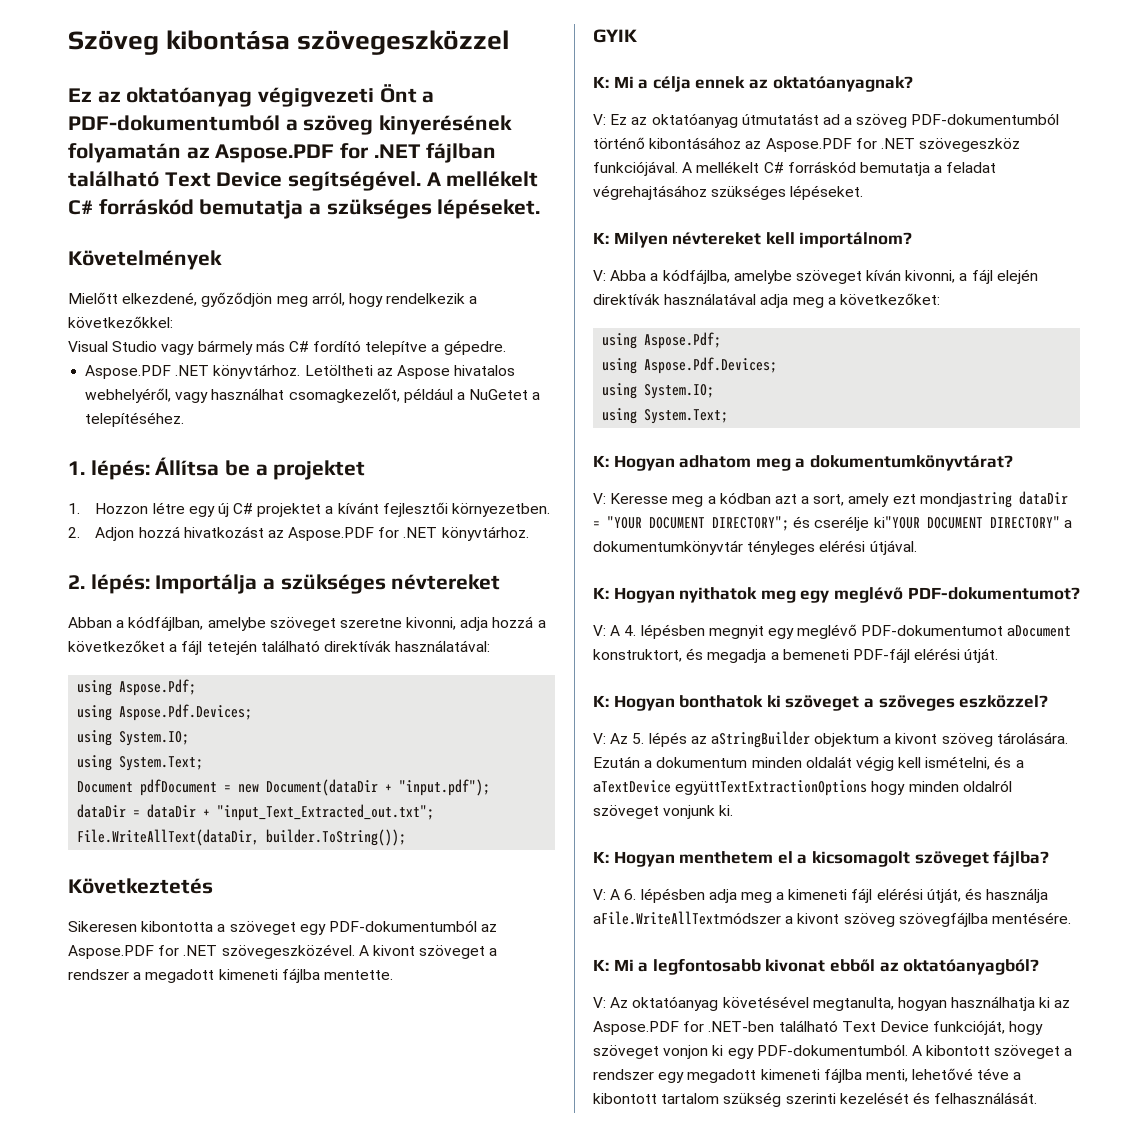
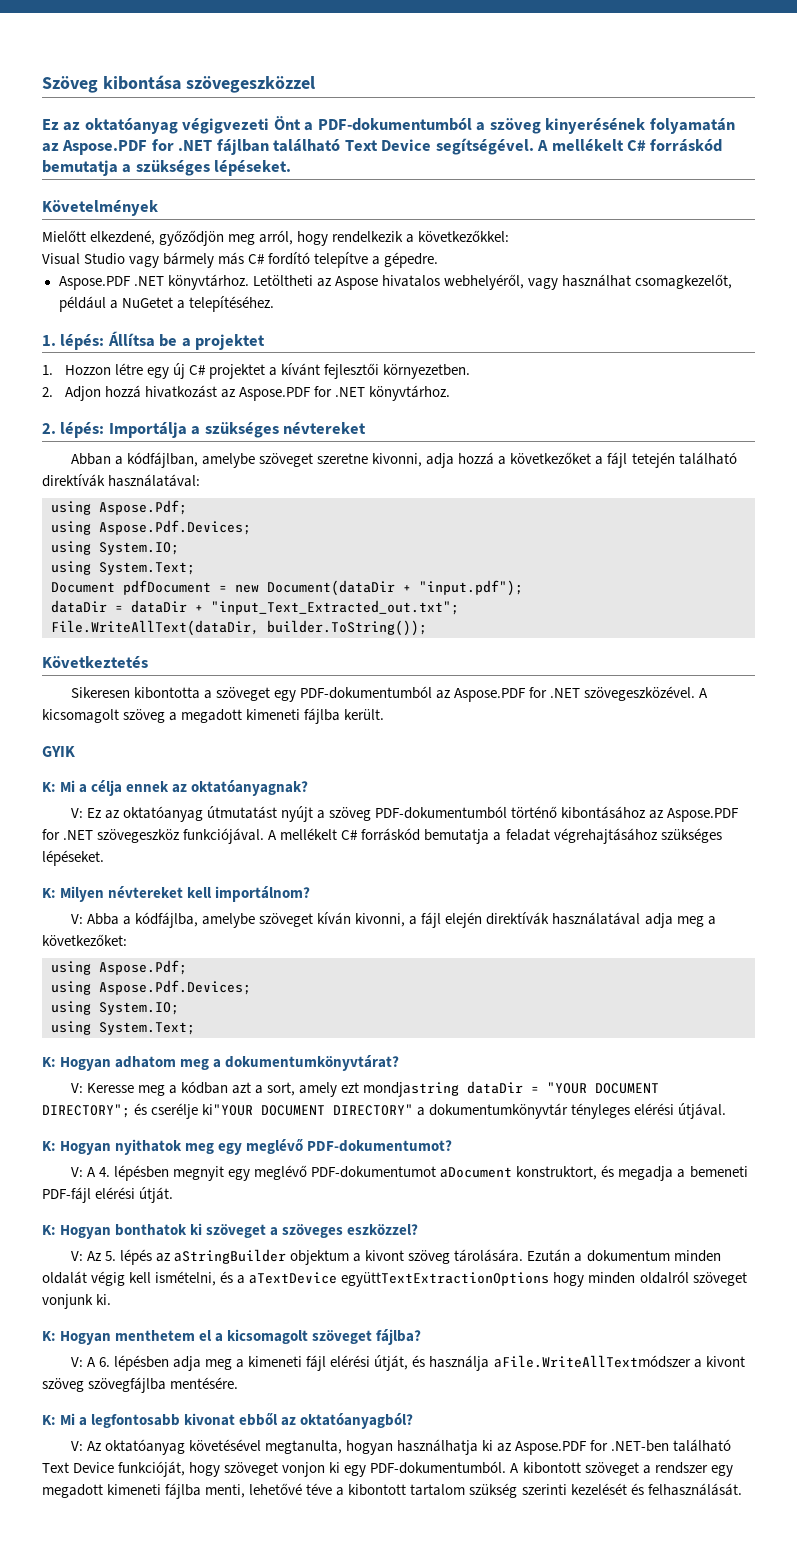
- A kivont szöveget a rendszer a megadott kimeneti fájlba mentette.
+ A kicsomagolt szöveg a megadott kimeneti fájlba került.
- V: Ez az oktatóanyag útmutatást ad a szöveg PDF-dokumentumból történő kibontásához az Aspose.PDF for .NET szövegeszköz funkciójával.
+ V: Ez az oktatóanyag útmutatást nyújt a szöveg PDF-dokumentumból történő kibontásához az Aspose.PDF for .NET szövegeszköz funkciójával.

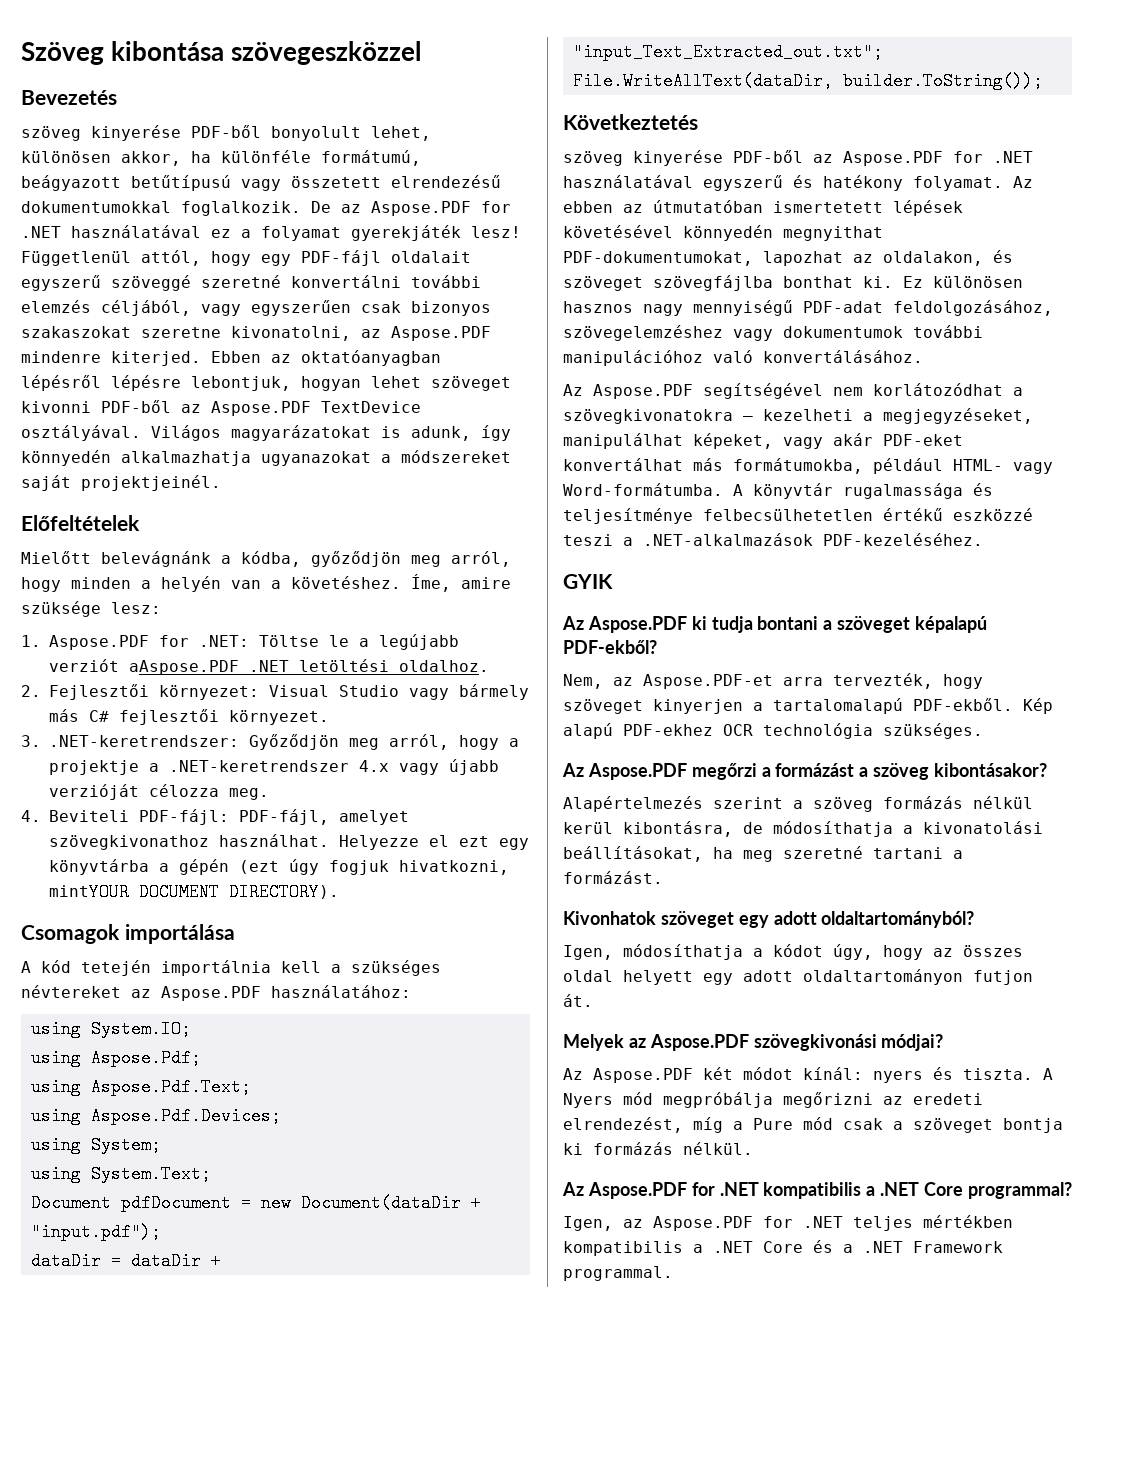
- Ez az oktatóanyag végigvezeti Önt a PDF-dokumentumból a szöveg kinyerésének folyamatán az Aspose.PDF for .NET fájlban található Text Device segítségével. A mellékelt C# forráskód bemutatja a szükséges lépéseket.
- Követelmények
- Mielőtt elkezdené, győződjön meg arról, hogy rendelkezik a következőkkel:
- Visual Studio vagy bármely más C# fordító telepítve a gépedre.
- Aspose.PDF .NET könyvtárhoz. Letöltheti az Aspose hivatalos webhelyéről, vagy használhat csomagkezelőt, például a NuGetet a telepítéséhez.
- 1. lépés: Állítsa be a projektet
- 1. Hozzon létre egy új C# projektet a kívánt fejlesztői környezetben.
- 2. Adjon hozzá hivatkozást az Aspose.PDF for .NET könyvtárhoz.
- 2. lépés: Importálja a szükséges névtereket
- Abban a kódfájlban, amelybe szöveget szeretne kivonni, adja hozzá a következőket a fájl tetején található direktívák használatával:
+ Bevezetés
+ szöveg kinyerése PDF-ből bonyolult lehet, különösen akkor, ha különféle formátumú, beágyazott betűtípusú vagy összetett elrendezésű dokumentumokkal foglalkozik. De az Aspose.PDF for .NET használatával ez a folyamat gyerekjáték lesz! Függetlenül attól, hogy egy PDF-fájl oldalait egyszerű szöveggé szeretné konvertálni további elemzés céljából, vagy egyszerűen csak bizonyos szakaszokat szeretne kivonatolni, az Aspose.PDF mindenre kiterjed. Ebben az oktatóanyagban lépésről lépésre lebontjuk, hogyan lehet szöveget kivonni PDF-ből az Aspose.PDF TextDevice osztályával. Világos magyarázatokat is adunk, így könnyedén alkalmazhatja ugyanazokat a módszereket saját projektjeinél.
+ Előfeltételek
+ Mielőtt belevágnánk a kódba, győződjön meg arról, hogy minden a helyén van a követéshez. Íme, amire szüksége lesz:
+ 1. Aspose.PDF for .NET: Töltse le a legújabb verziót aAspose.PDF .NET letöltési oldalhoz.
+ 2. Fejlesztői környezet: Visual Studio vagy bármely más C# fejlesztői környezet.
+ 3. .NET-keretrendszer: Győződjön meg arról, hogy a projektje a .NET-keretrendszer 4.x vagy újabb verzióját célozza meg.
+ 4. Beviteli PDF-fájl: PDF-fájl, amelyet szövegkivonathoz használhat. Helyezze el ezt egy könyvtárba a gépén (ezt úgy fogjuk hivatkozni, mintYOUR DOCUMENT DIRECTORY).
+ Csomagok importálása
+ A kód tetején importálnia kell a szükséges névtereket az Aspose.PDF használatához:
+ using System.IO;
  using Aspose.Pdf;
+ using Aspose.Pdf.Text;
  using Aspose.Pdf.Devices;
- using System.IO;
+ using System;
- Sikeresen kibontotta a szöveget egy PDF-dokumentumból az Aspose.PDF for .NET szövegeszközével. A kicsomagolt szöveg a megadott kimeneti fájlba került.
+ szöveg kinyerése PDF-ből az Aspose.PDF for .NET használatával egyszerű és hatékony folyamat. Az ebben az útmutatóban ismertetett lépések követésével könnyedén megnyithat PDF-dokumentumokat, lapozhat az oldalakon, és szöveget szövegfájlba bonthat ki. Ez különösen hasznos nagy mennyiségű PDF-adat feldolgozásához, szövegelemzéshez vagy dokumentumok további manipulációhoz való konvertálásához.
+ Az Aspose.PDF segítségével nem korlátozódhat a szövegkivonatokra – kezelheti a megjegyzéseket, manipulálhat képeket, vagy akár PDF-eket konvertálhat más formátumokba, például HTML- vagy Word-formátumba. A könyvtár rugalmassága és teljesítménye felbecsülhetetlen értékű eszközzé teszi a .NET-alkalmazások PDF-kezeléséhez.
  GYIK
- K: Mi a célja ennek az oktatóanyagnak?
- V: Ez az oktatóanyag útmutatást nyújt a szöveg PDF-dokumentumból történő kibontásához az Aspose.PDF for .NET szövegeszköz funkciójával. A mellékelt C# forráskód bemutatja a feladat végrehajtásához szükséges lépéseket.
- K: Milyen névtereket kell importálnom?
- V: Abba a kódfájlba, amelybe szöveget kíván kivonni, a fájl elején direktívák használatával adja meg a következőket:
- using Aspose.Pdf;
- using Aspose.Pdf.Devices;
- using System.IO;
- using System.Text;
- K: Hogyan adhatom meg a dokumentumkönyvtárat?
- V: Keresse meg a kódban azt a sort, amely ezt mondjastring dataDir = "YOUR DOCUMENT DIRECTORY"; és cserélje ki"YOUR DOCUMENT DIRECTORY" a dokumentumkönyvtár tényleges elérési útjával.
- K: Hogyan nyithatok meg egy meglévő PDF-dokumentumot?
- V: A 4. lépésben megnyit egy meglévő PDF-dokumentumot aDocument konstruktort, és megadja a bemeneti PDF-fájl elérési útját.
- K: Hogyan bonthatok ki szöveget a szöveges eszközzel?
- V: Az 5. lépés az aStringBuilder objektum a kivont szöveg tárolására. Ezután a dokumentum minden oldalát végig kell ismételni, és a aTextDevice együttTextExtractionOptions hogy minden oldalról szöveget vonjunk ki.
- K: Hogyan menthetem el a kicsomagolt szöveget fájlba?
- V: A 6. lépésben adja meg a kimeneti fájl elérési útját, és használja aFile.WriteAllTextmódszer a kivont szöveg szövegfájlba mentésére.
- K: Mi a legfontosabb kivonat ebből az oktatóanyagból?
- V: Az oktatóanyag követésével megtanulta, hogyan használhatja ki az Aspose.PDF for .NET-ben található Text Device funkcióját, hogy szöveget vonjon ki egy PDF-dokumentumból. A kibontott szöveget a rendszer egy megadott kimeneti fájlba menti, lehetővé téve a kibontott tartalom szükség szerinti kezelését és felhasználását.
+ Az Aspose.PDF ki tudja bontani a szöveget képalapú PDF-ekből?
+ Nem, az Aspose.PDF-et arra tervezték, hogy szöveget kinyerjen a tartalomalapú PDF-ekből. Kép alapú PDF-ekhez OCR technológia szükséges.
+ Az Aspose.PDF megőrzi a formázást a szöveg kibontásakor?
+ Alapértelmezés szerint a szöveg formázás nélkül kerül kibontásra, de módosíthatja a kivonatolási beállításokat, ha meg szeretné tartani a formázást.
+ Kivonhatok szöveget egy adott oldaltartományból?
+ Igen, módosíthatja a kódot úgy, hogy az összes oldal helyett egy adott oldaltartományon futjon át.
+ Melyek az Aspose.PDF szövegkivonási módjai?
+ Az Aspose.PDF két módot kínál: nyers és tiszta. A Nyers mód megpróbálja megőrizni az eredeti elrendezést, míg a Pure mód csak a szöveget bontja ki formázás nélkül.
+ Az Aspose.PDF for .NET kompatibilis a .NET Core programmal?
+ Igen, az Aspose.PDF for .NET teljes mértékben kompatibilis a .NET Core és a .NET Framework programmal.

